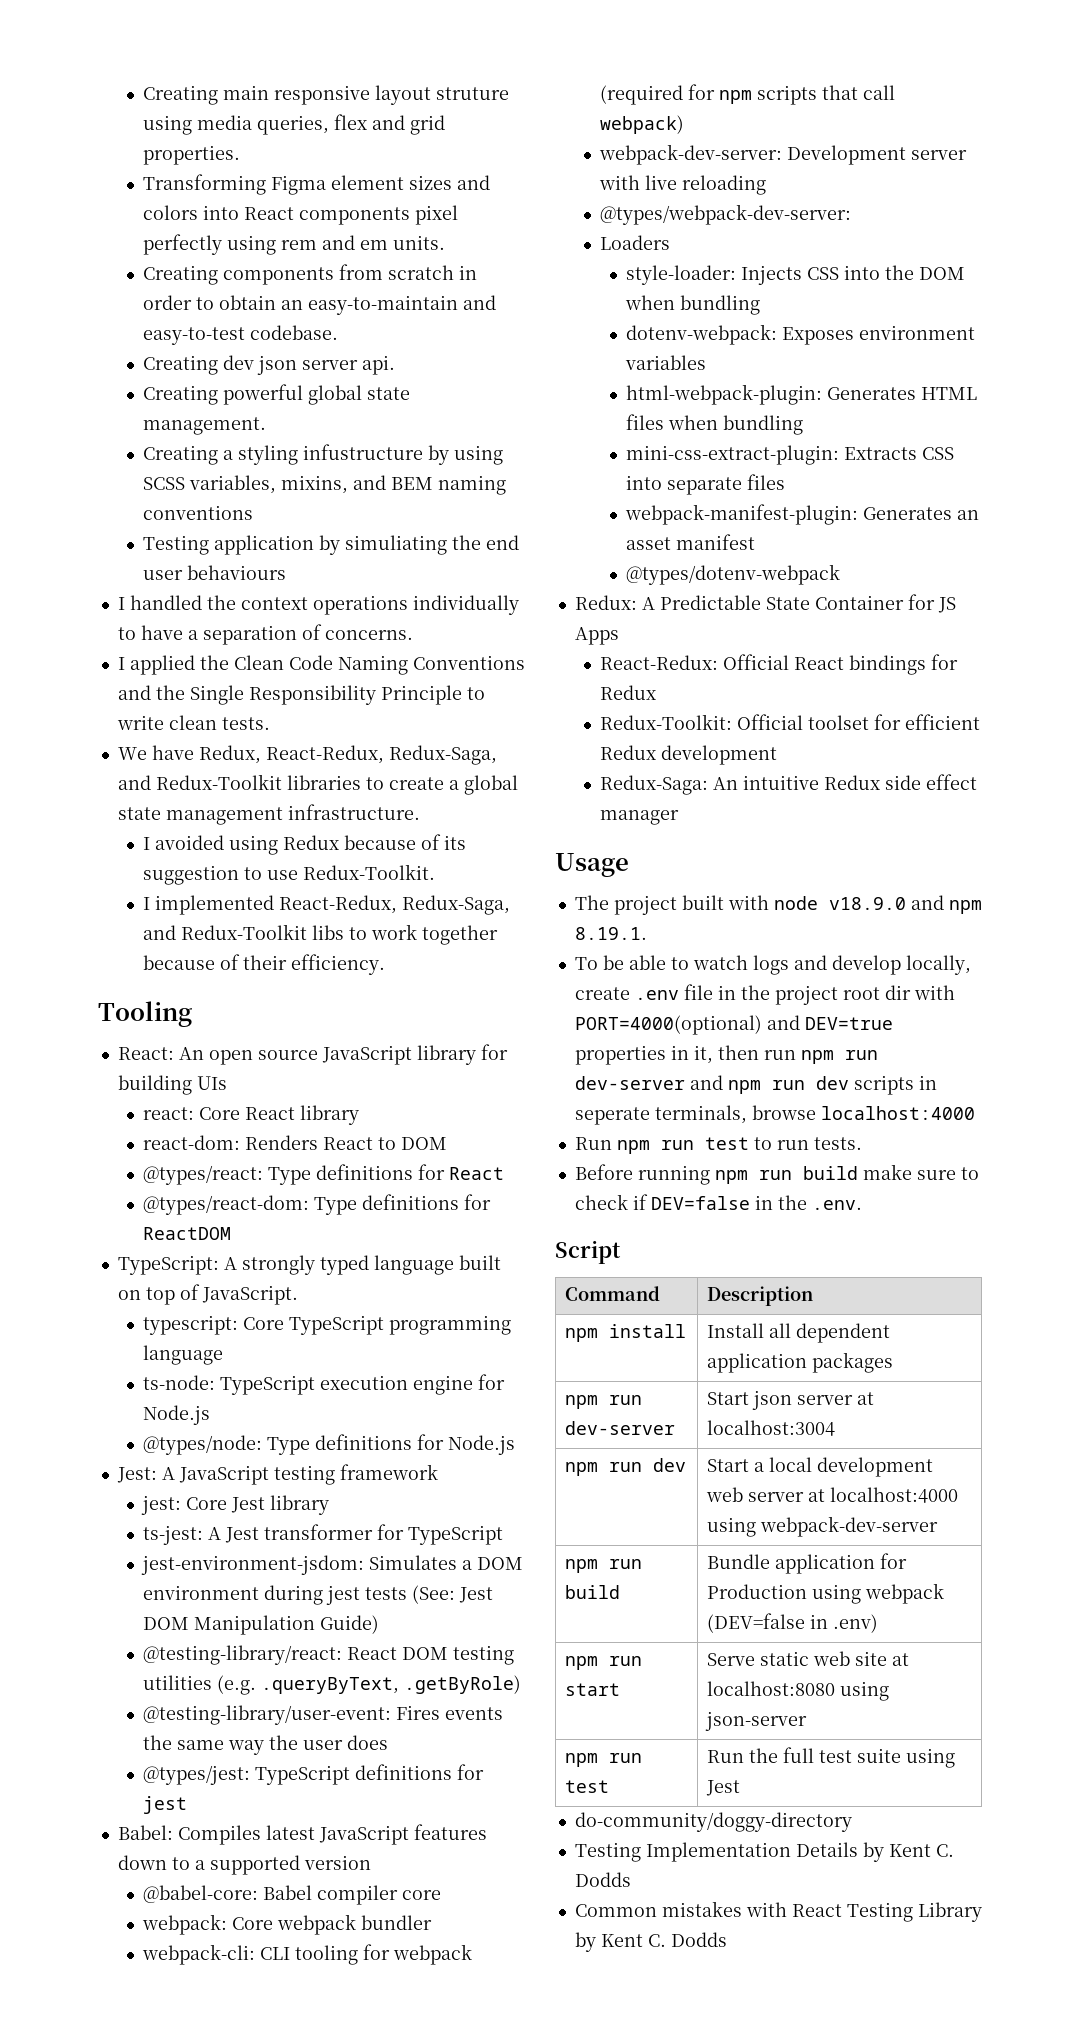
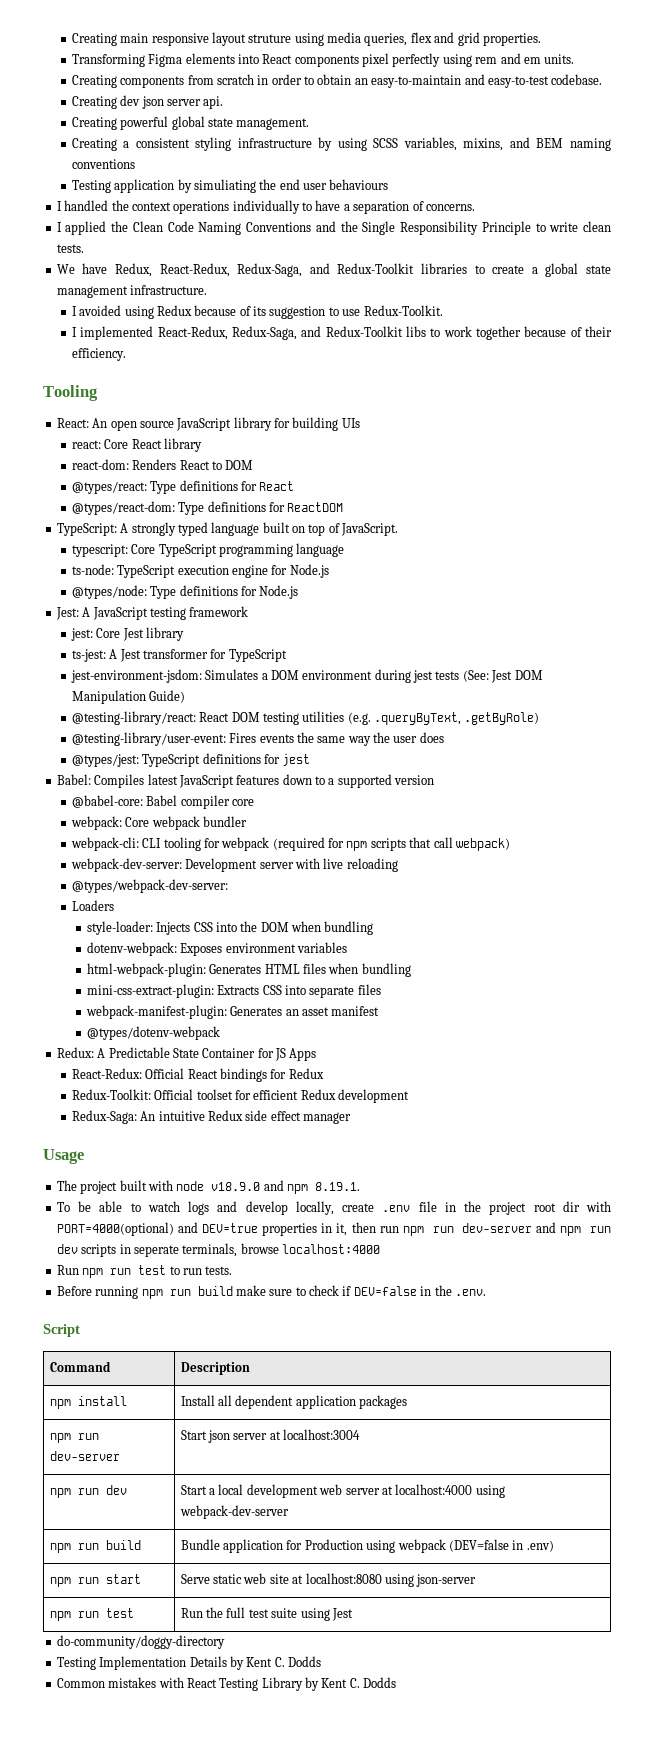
- Transforming Figma element sizes and colors into React components pixel perfectly using rem and em units.
+ Transforming Figma elements into React components pixel perfectly using rem and em units.
- Creating a styling infustructure by using SCSS variables, mixins, and BEM naming conventions
+ Creating a consistent styling infrastructure by using SCSS variables, mixins, and BEM naming conventions

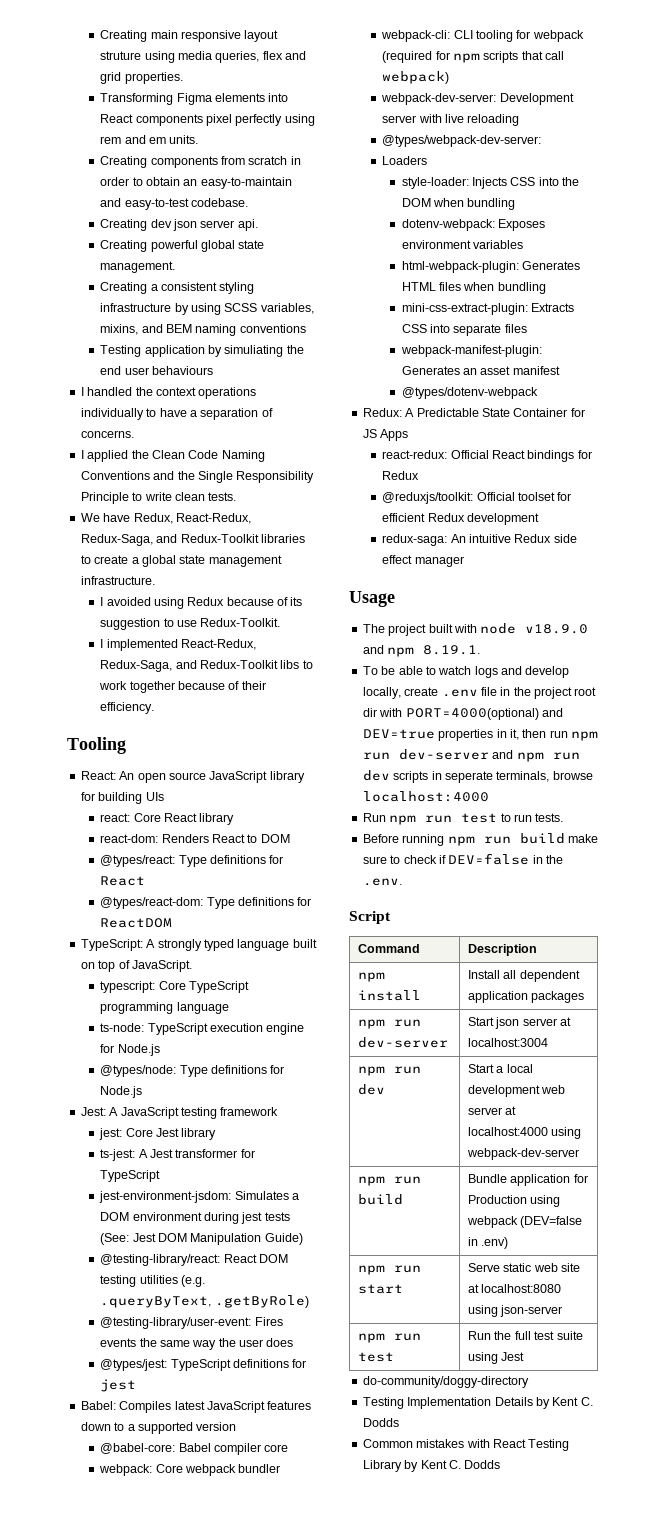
- React-Redux: Official React bindings for Redux
+ react-redux: Official React bindings for Redux
- Redux-Toolkit: Official toolset for efficient Redux development
+ @reduxjs/toolkit: Official toolset for efficient Redux development
- Redux-Saga: An intuitive Redux side effect manager
+ redux-saga: An intuitive Redux side effect manager

